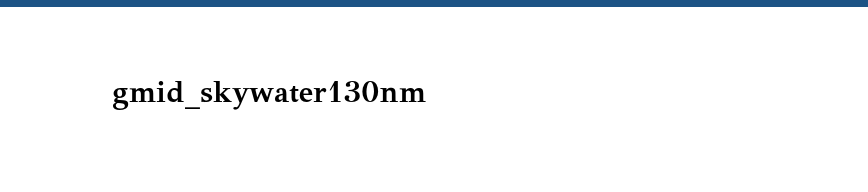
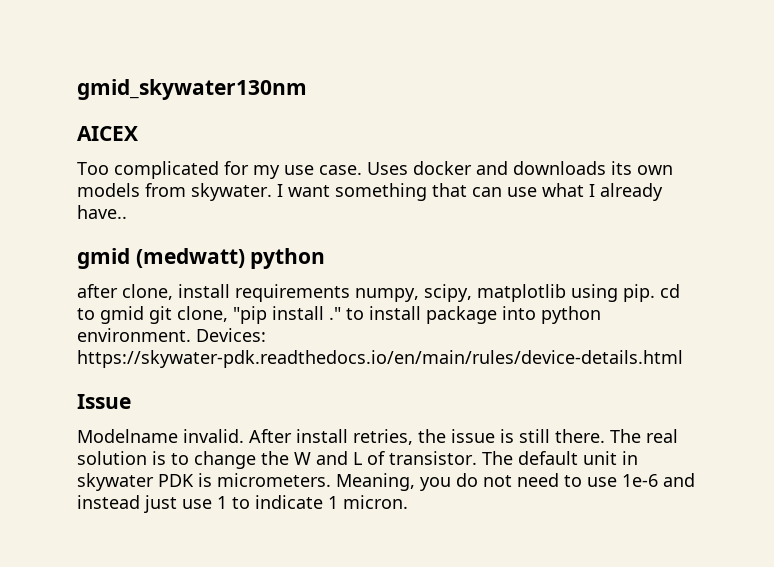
+ AICEX
+ Too complicated for my use case. Uses docker and downloads its own models from skywater. I want something that can use what I already have..
+ gmid (medwatt) python
+ after clone, install requirements numpy, scipy, matplotlib using pip. cd to gmid git clone, "pip install ." to install package into python environment. Devices: https://skywater-pdk.readthedocs.io/en/main/rules/device-details.html
+ Issue
+ Modelname invalid. After install retries, the issue is still there. The real solution is to change the W and L of transistor. The default unit in skywater PDK is micrometers. Meaning, you do not need to use 1e-6 and instead just use 1 to indicate 1 micron.

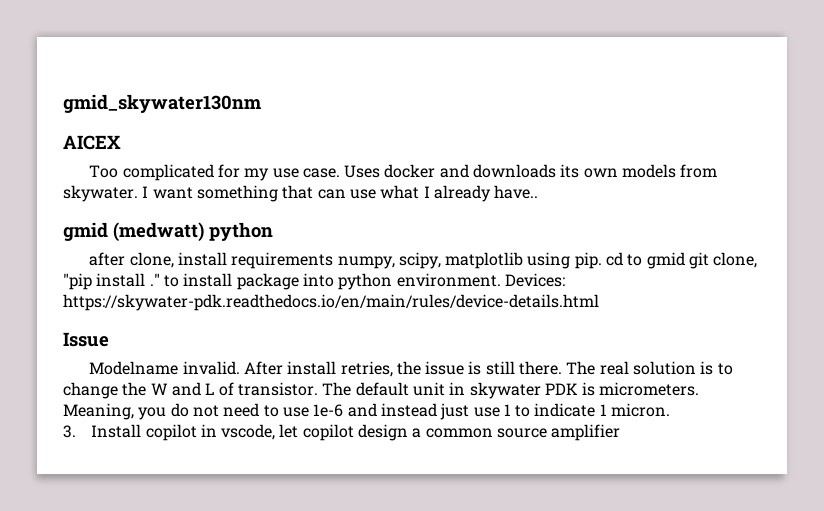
+ 3. Install copilot in vscode, let copilot design a common source amplifier

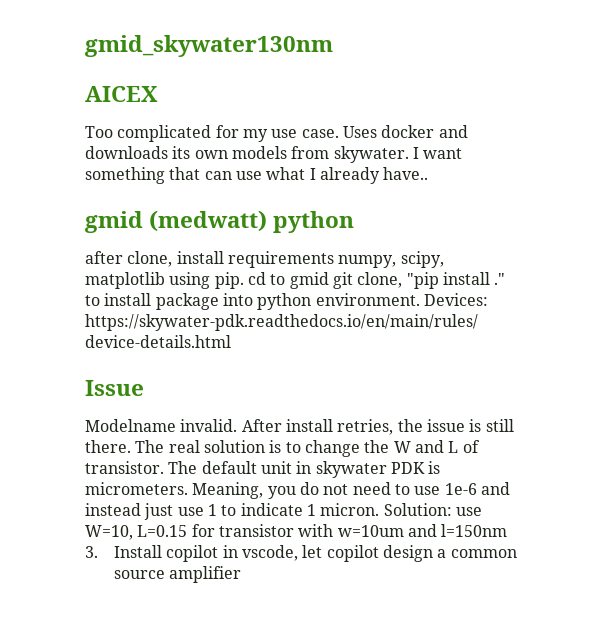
+ Solution: use W=10, L=0.15 for transistor with w=10um and l=150nm

